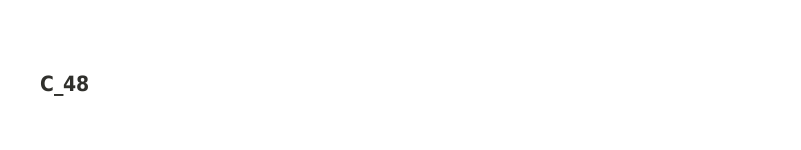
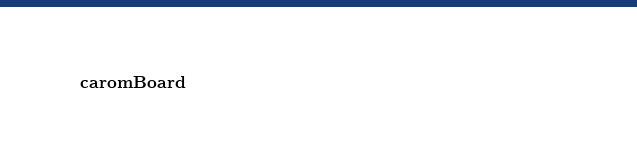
- C_48
+ caromBoard

